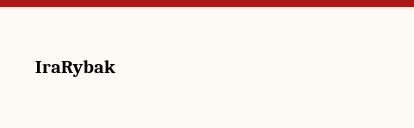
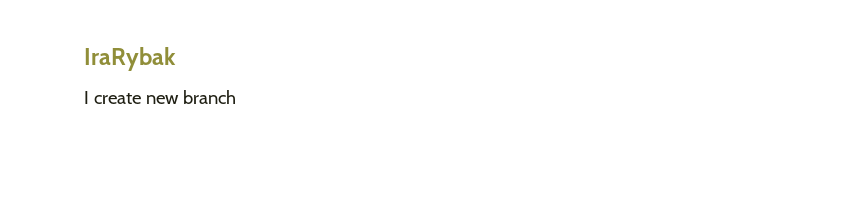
+ I create new branch

